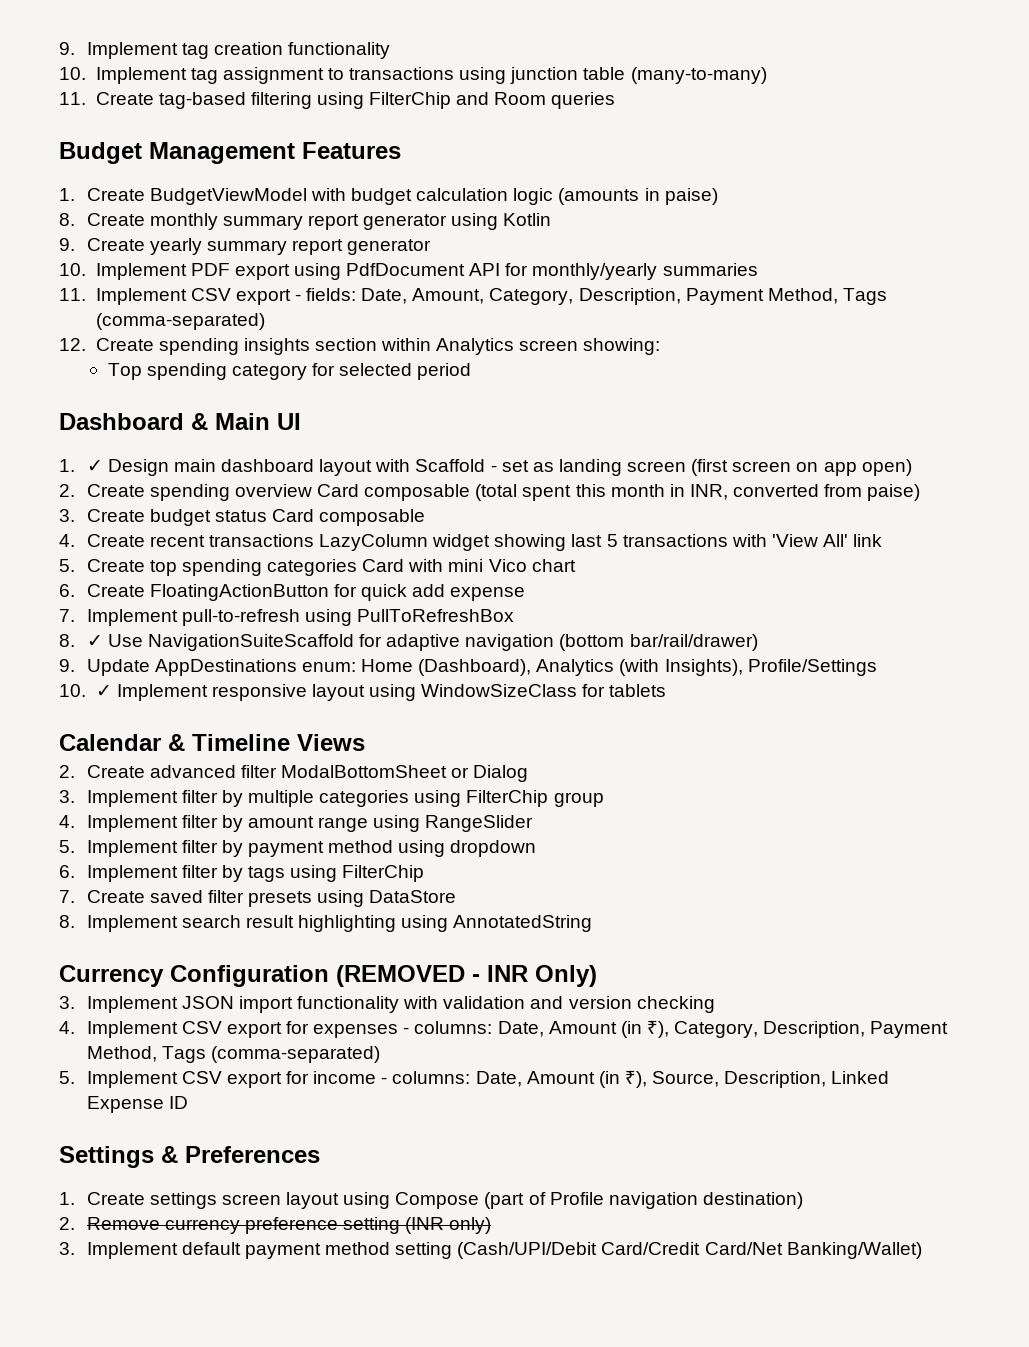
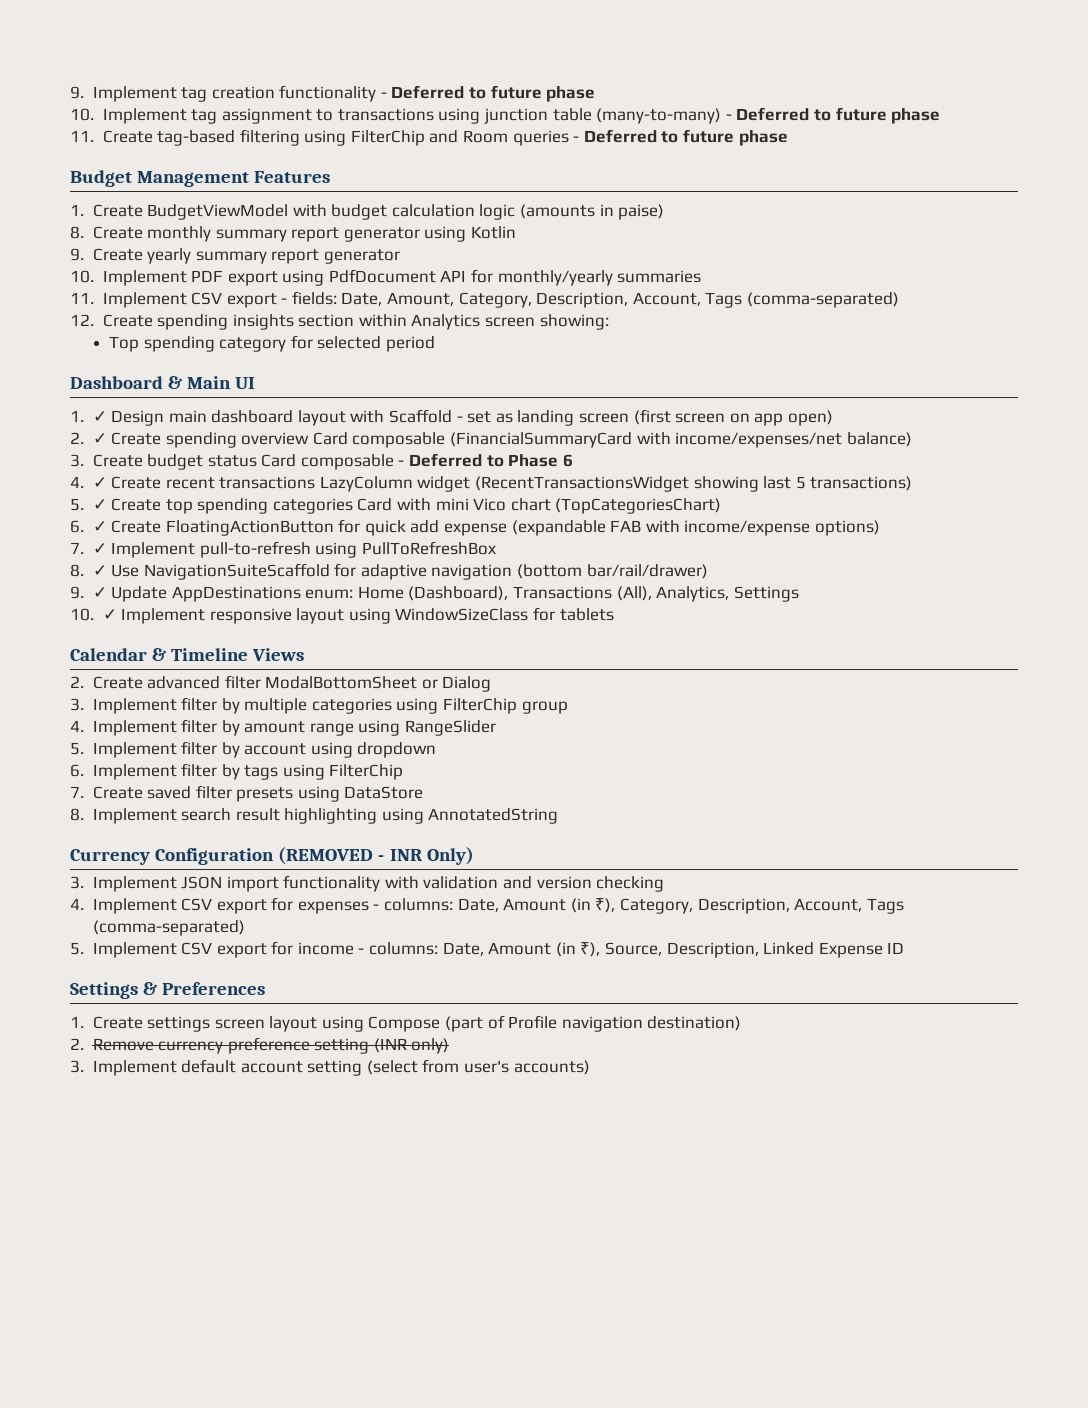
- 9. Implement tag creation functionality
+ 9. Implement tag creation functionality - Deferred to future phase
- 10. Implement tag assignment to transactions using junction table (many-to-many)
+ 10. Implement tag assignment to transactions using junction table (many-to-many) - Deferred to future phase
- 11. Create tag-based filtering using FilterChip and Room queries
+ 11. Create tag-based filtering using FilterChip and Room queries - Deferred to future phase
- 11. Implement CSV export - fields: Date, Amount, Category, Description, Payment Method, Tags (comma-separated)
+ 11. Implement CSV export - fields: Date, Amount, Category, Description, Account, Tags (comma-separated)
- 2. Create spending overview Card composable (total spent this month in INR, converted from paise)
+ 2. ✓ Create spending overview Card composable (FinancialSummaryCard with income/expenses/net balance)
- 3. Create budget status Card composable
- 4. Create recent transactions LazyColumn widget showing last 5 transactions with 'View All' link
- 5. Create top spending categories Card with mini Vico chart
- 6. Create FloatingActionButton for quick add expense
- 7. Implement pull-to-refresh using PullToRefreshBox
+ 3. Create budget status Card composable - Deferred to Phase 6
+ 4. ✓ Create recent transactions LazyColumn widget (RecentTransactionsWidget showing last 5 transactions)
+ 5. ✓ Create top spending categories Card with mini Vico chart (TopCategoriesChart)
+ 6. ✓ Create FloatingActionButton for quick add expense (expandable FAB with income/expense options)
+ 7. ✓ Implement pull-to-refresh using PullToRefreshBox
- 9. Update AppDestinations enum: Home (Dashboard), Analytics (with Insights), Profile/Settings
+ 9. ✓ Update AppDestinations enum: Home (Dashboard), Transactions (All), Analytics, Settings
- 5. Implement filter by payment method using dropdown
+ 5. Implement filter by account using dropdown
- 4. Implement CSV export for expenses - columns: Date, Amount (in ₹), Category, Description, Payment Method, Tags (comma-separated)
+ 4. Implement CSV export for expenses - columns: Date, Amount (in ₹), Category, Description, Account, Tags (comma-separated)
- 3. Implement default payment method setting (Cash/UPI/Debit Card/Credit Card/Net Banking/Wallet)
+ 3. Implement default account setting (select from user's accounts)

